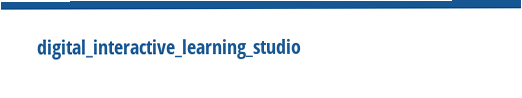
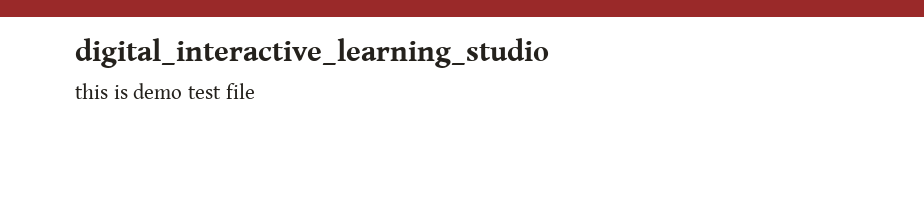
+ this is demo test file

